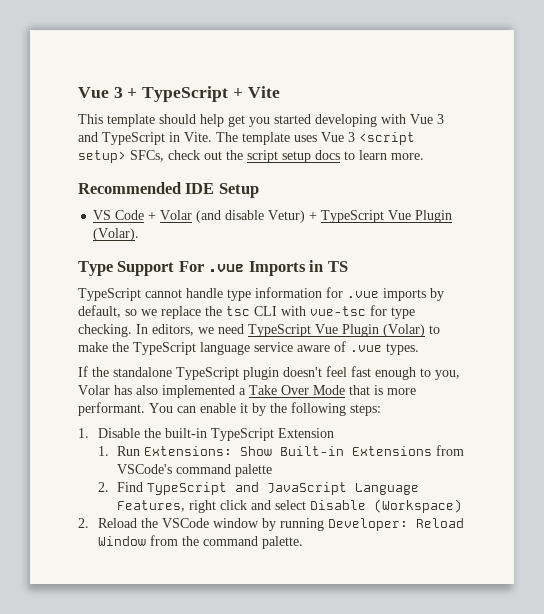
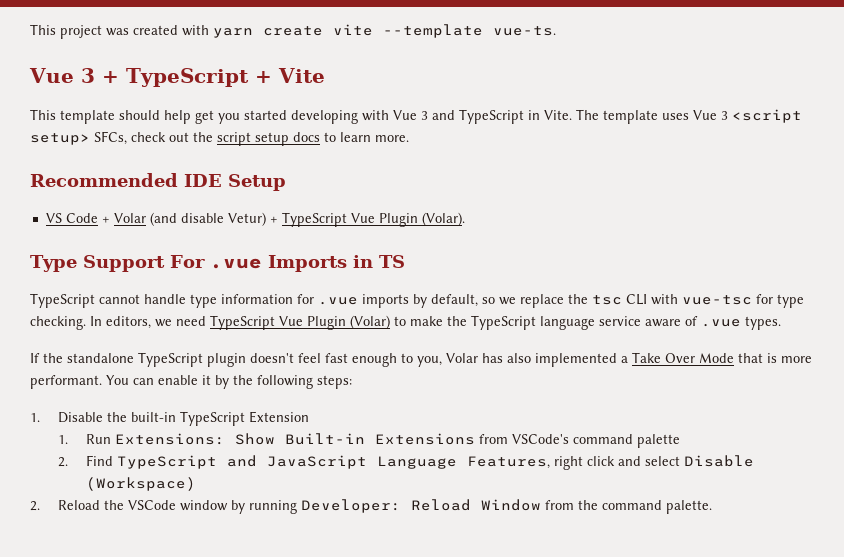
+ This project was created with yarn create vite --template vue-ts.

